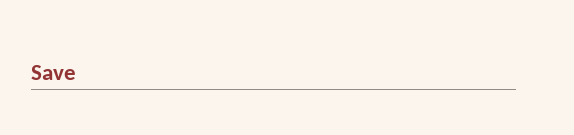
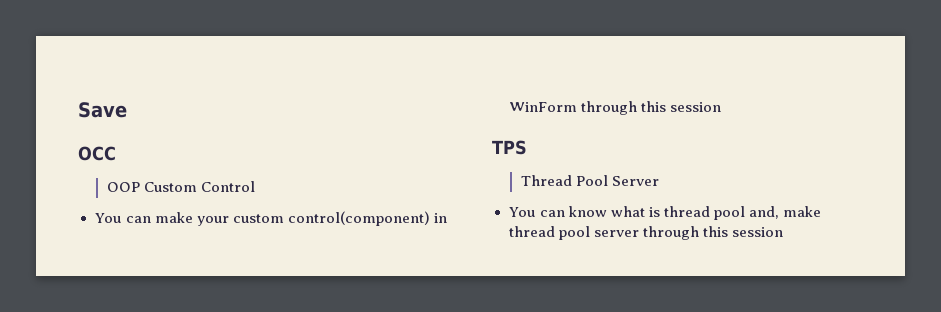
+ OCC
+ OOP Custom Control
+ You can make your custom control(component) in WinForm through this session
+ TPS
+ Thread Pool Server
+ You can know what is thread pool and, make thread pool server through this session

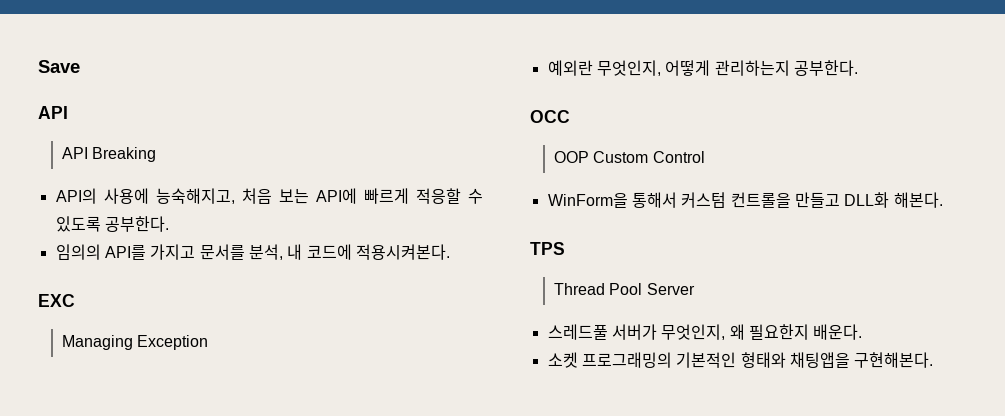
  Save
+ API
+ API Breaking
+ API의 사용에 능숙해지고, 처음 보는 API에 빠르게 적응할 수 있도록 공부한다.
+ 임의의 API를 가지고 문서를 분석, 내 코드에 적용시켜본다.
+ EXC
+ Managing Exception
+ 예외란 무엇인지, 어떻게 관리하는지 공부한다.
  OCC
  OOP Custom Control
- You can make your custom control(component) in WinForm through this session
+ WinForm을 통해서 커스텀 컨트롤을 만들고 DLL화 해본다.
  TPS
  Thread Pool Server
- You can know what is thread pool and, make thread pool server through this session
+ 스레드풀 서버가 무엇인지, 왜 필요한지 배운다.
+ 소켓 프로그래밍의 기본적인 형태와 채팅앱을 구현해본다.

